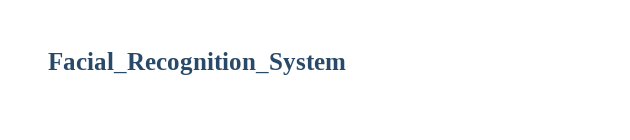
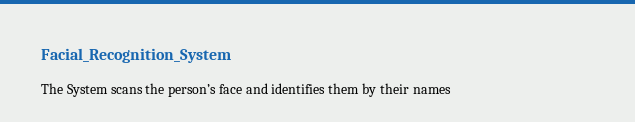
+ The System scans the person’s face and identifies them by their names

